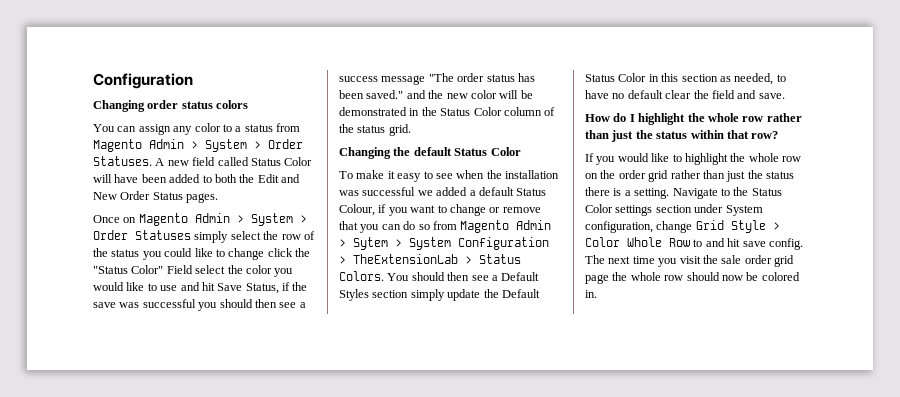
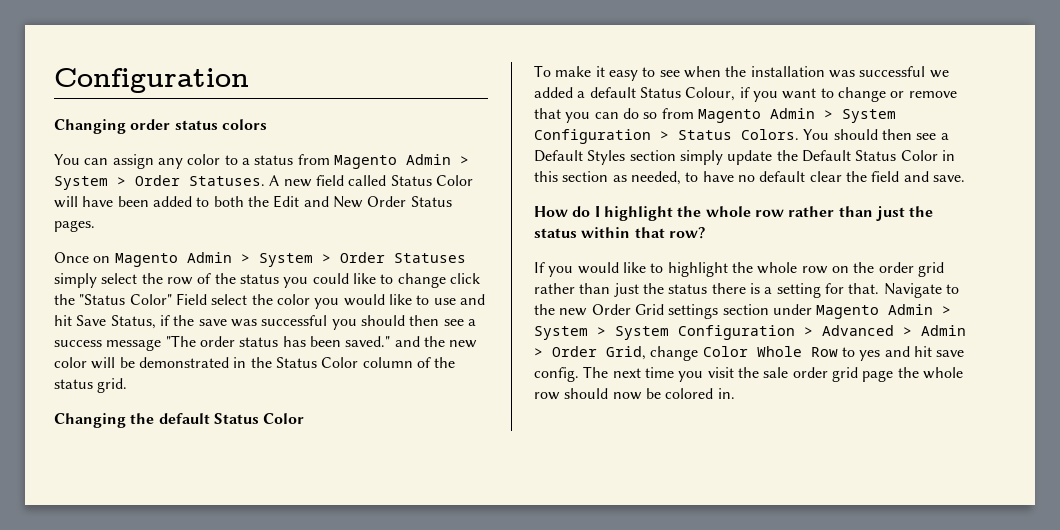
- To make it easy to see when the installation was successful we added a default Status Colour, if you want to change or remove that you can do so from Magento Admin > Sytem > System Configuration > TheExtensionLab > Status Colors.
+ To make it easy to see when the installation was successful we added a default Status Colour, if you want to change or remove that you can do so from Magento Admin > System Configuration > Status Colors.
- If you would like to highlight the whole row on the order grid rather than just the status there is a setting. Navigate to the Status Color settings section under System configuration, change Grid Style > Color Whole Row to and hit save config.
+ If you would like to highlight the whole row on the order grid rather than just the status there is a setting for that. Navigate to the new Order Grid settings section under Magento Admin > System > System Configuration > Advanced > Admin > Order Grid, change Color Whole Row to yes and hit save config.

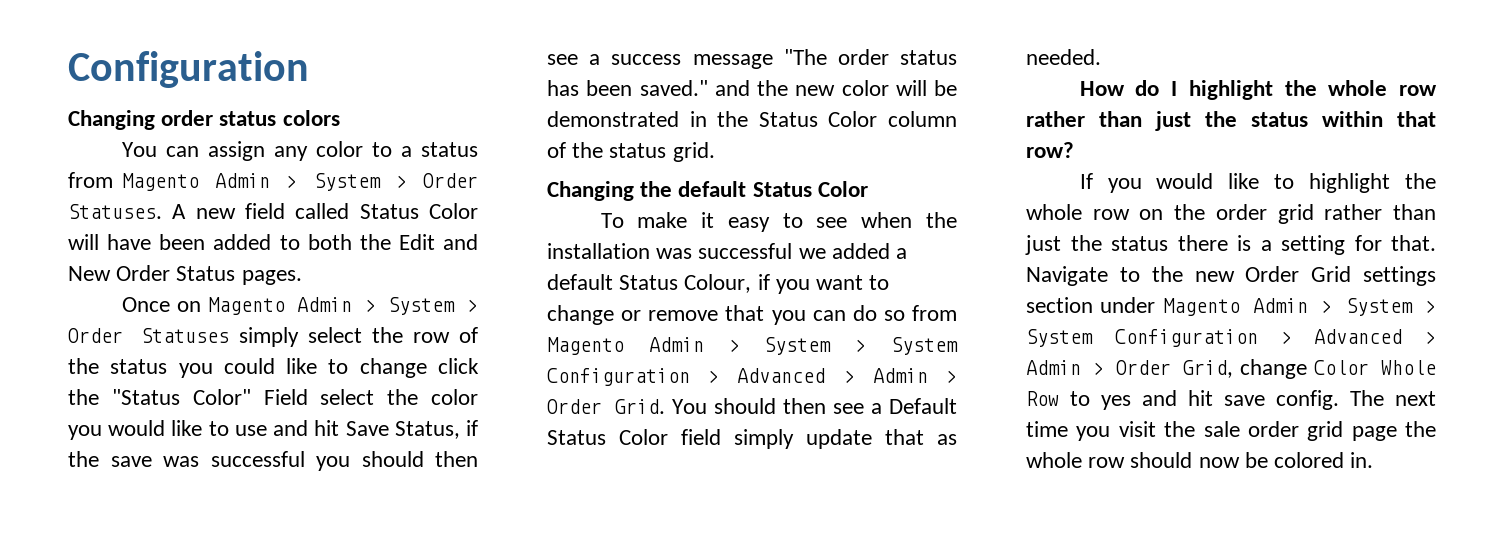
- To make it easy to see when the installation was successful we added a default Status Colour, if you want to change or remove that you can do so from Magento Admin > System Configuration > Status Colors.
+ To make it easy to see when the installation was successful we added a default Status Colour, if you want to change or remove that you can do so from Magento Admin > System > System Configuration > Advanced > Admin > Order Grid.
- You should then see a Default Styles section simply update the Default Status Color in this section as needed, to have no default clear the field and save.
+ You should then see a Default Status Color field simply update that as needed.

